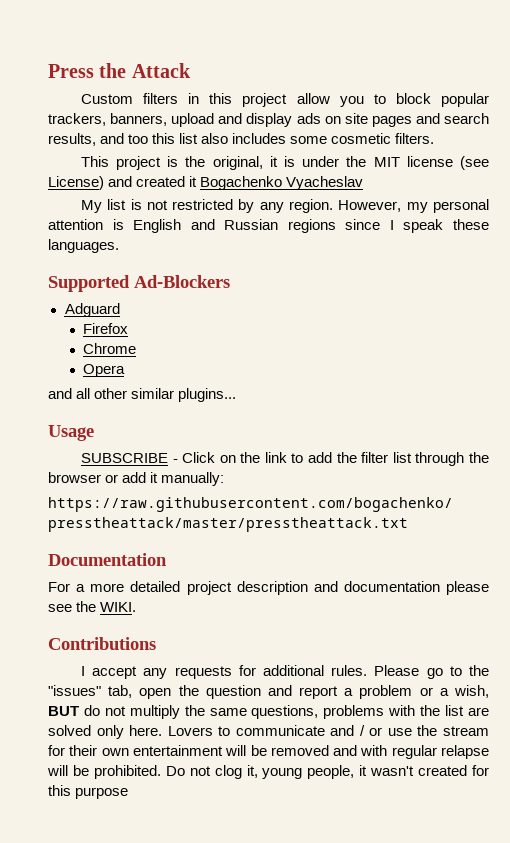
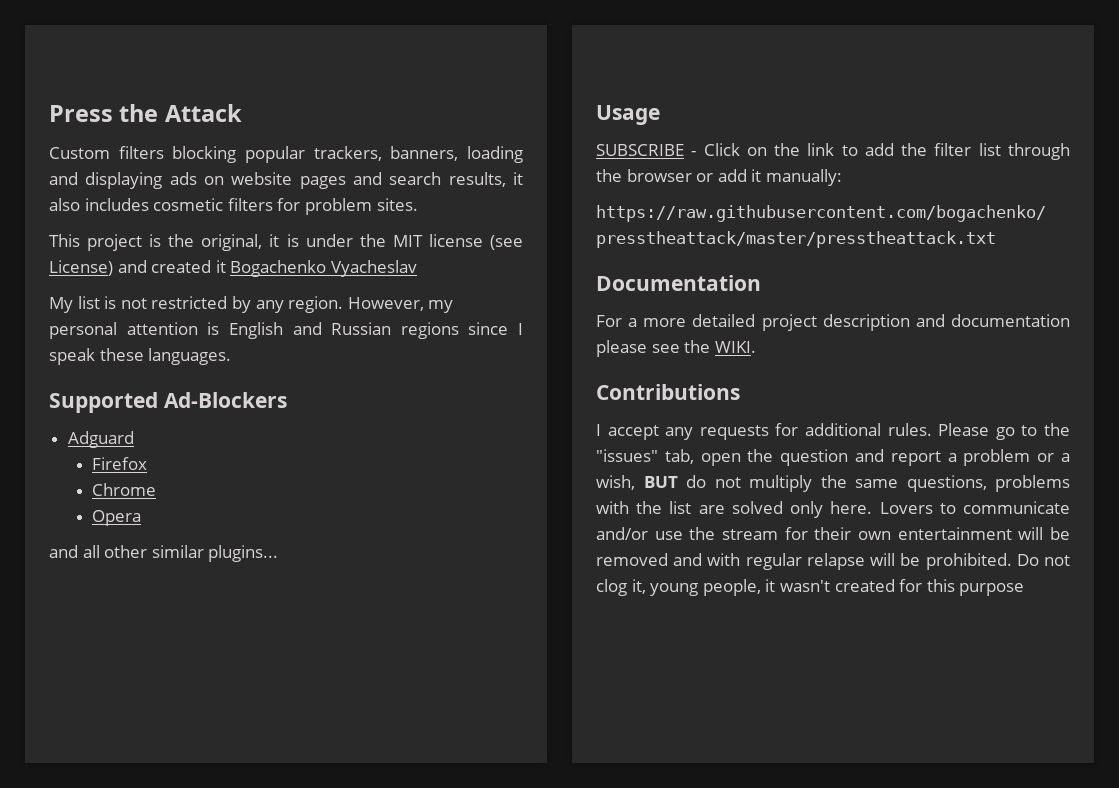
- Custom filters in this project allow you to block popular trackers, banners, upload and display ads on site pages and search results, and too this list also includes some cosmetic filters.
+ Custom filters blocking popular trackers, banners, loading and displaying ads on website pages and search results, it also includes cosmetic filters for problem sites.
- Lovers to communicate and / or use the stream for their own entertainment will be removed and with regular relapse will be prohibited.
+ Lovers to communicate and/or use the stream for their own entertainment will be removed and with regular relapse will be prohibited.

